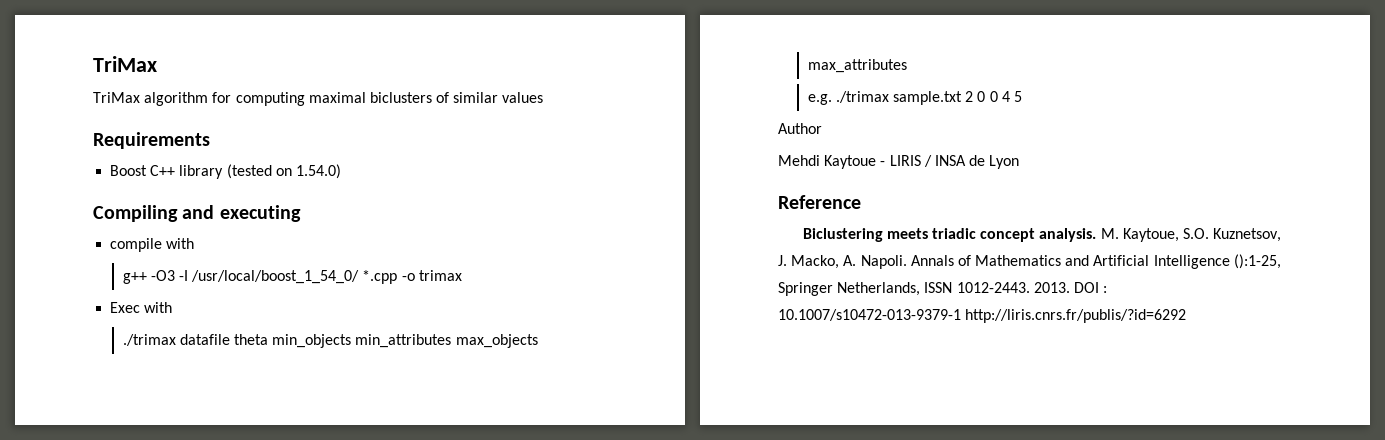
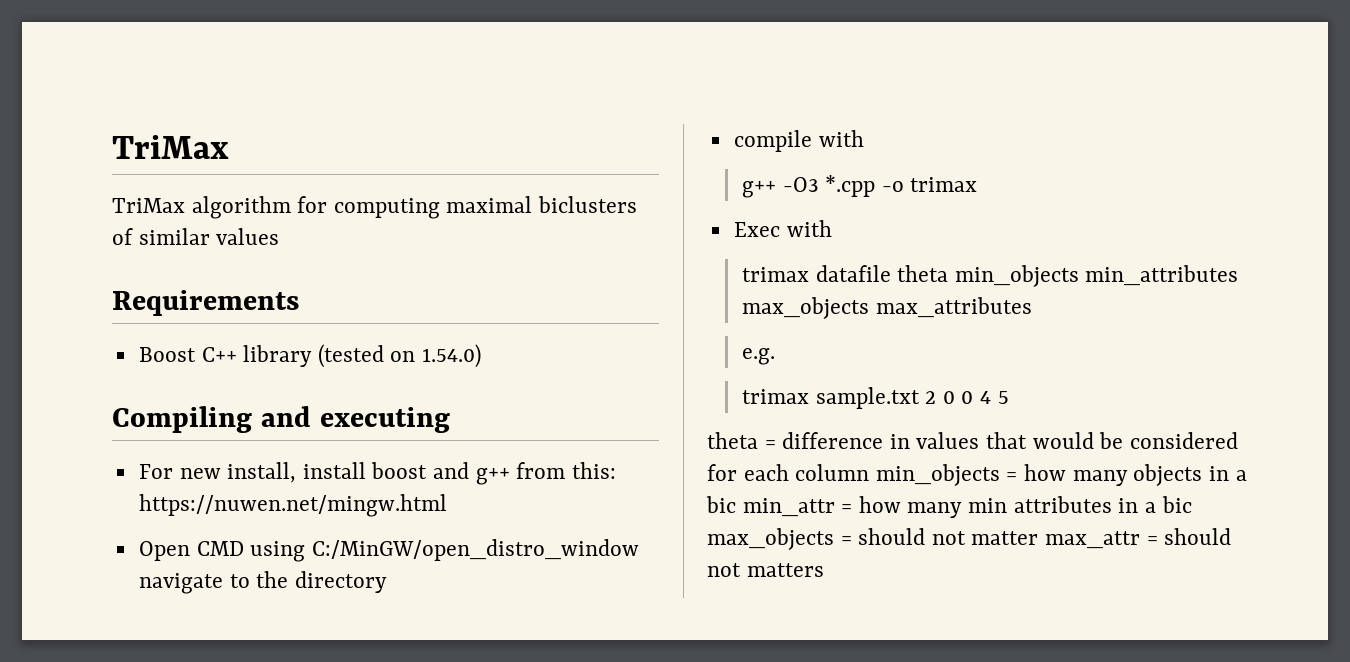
+ For new install, install boost and g++ from this: https://nuwen.net/mingw.html
+ Open CMD using C:/MinGW/open_distro_window navigate to the directory
- g++ -O3 -I /usr/local/boost_1_54_0/ *.cpp -o trimax
+ g++ -O3 *.cpp -o trimax
- ./trimax datafile theta min_objects min_attributes max_objects max_attributes
+ trimax datafile theta min_objects min_attributes max_objects max_attributes
- e.g. ./trimax sample.txt 2 0 0 4 5
+ e.g.
+ trimax sample.txt 2 0 0 4 5
- Author
- Mehdi Kaytoue - LIRIS / INSA de Lyon
- Reference
- Biclustering meets triadic concept analysis. M. Kaytoue, S.O. Kuznetsov, J. Macko, A. Napoli. Annals of Mathematics and Artificial Intelligence ():1-25, Springer Netherlands, ISSN 1012-2443. 2013. DOI : 10.1007/s10472-013-9379-1 http://liris.cnrs.fr/publis/?id=6292
+ theta = difference in values that would be considered for each column min_objects = how many objects in a bic min_attr = how many min attributes in a bic max_objects = should not matter max_attr = should not matters

